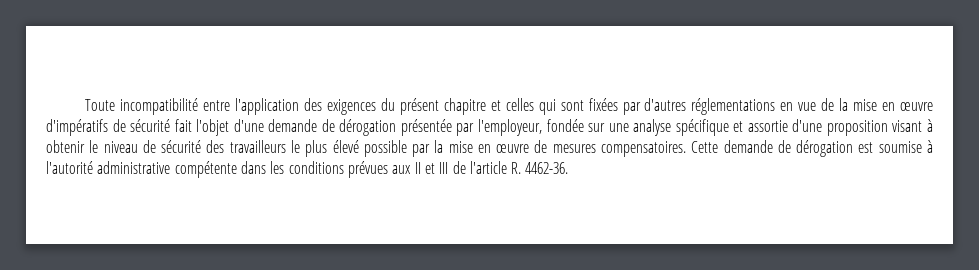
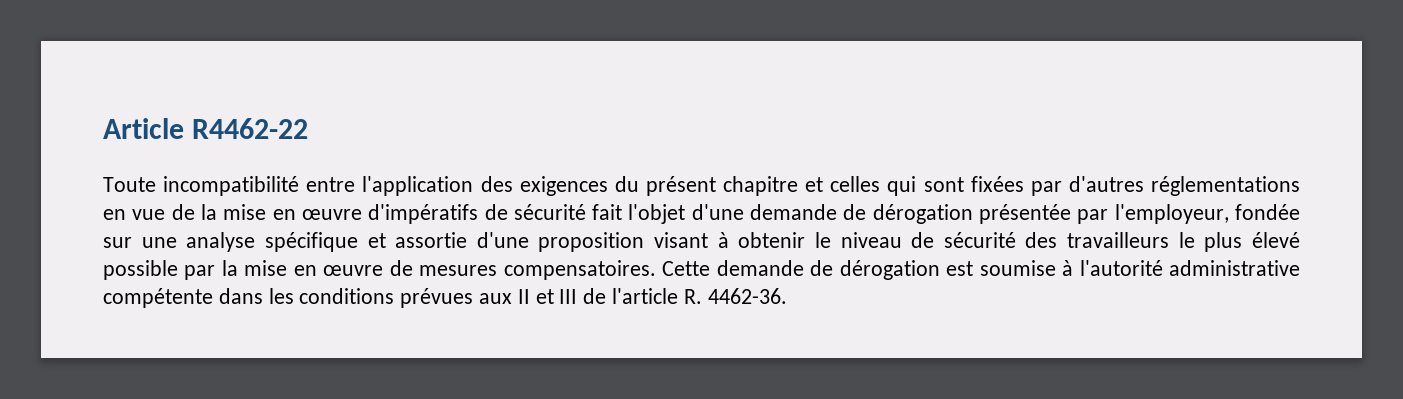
+ Article R4462-22

